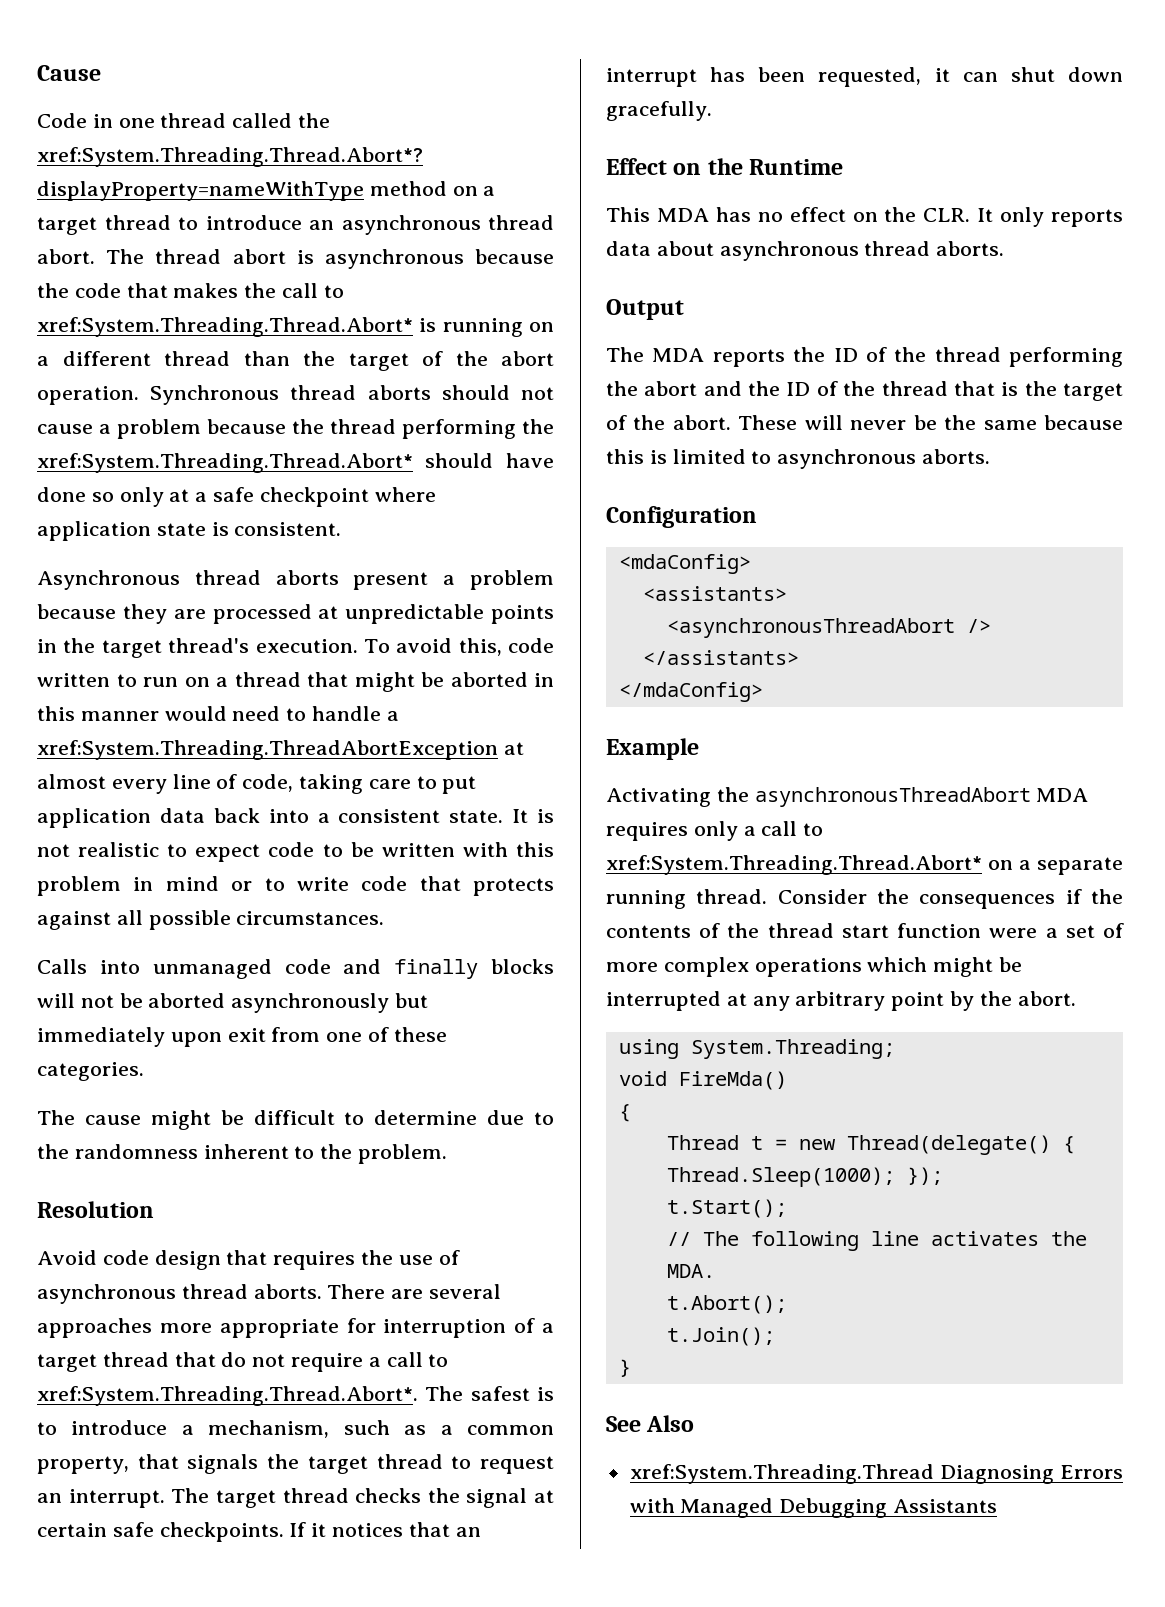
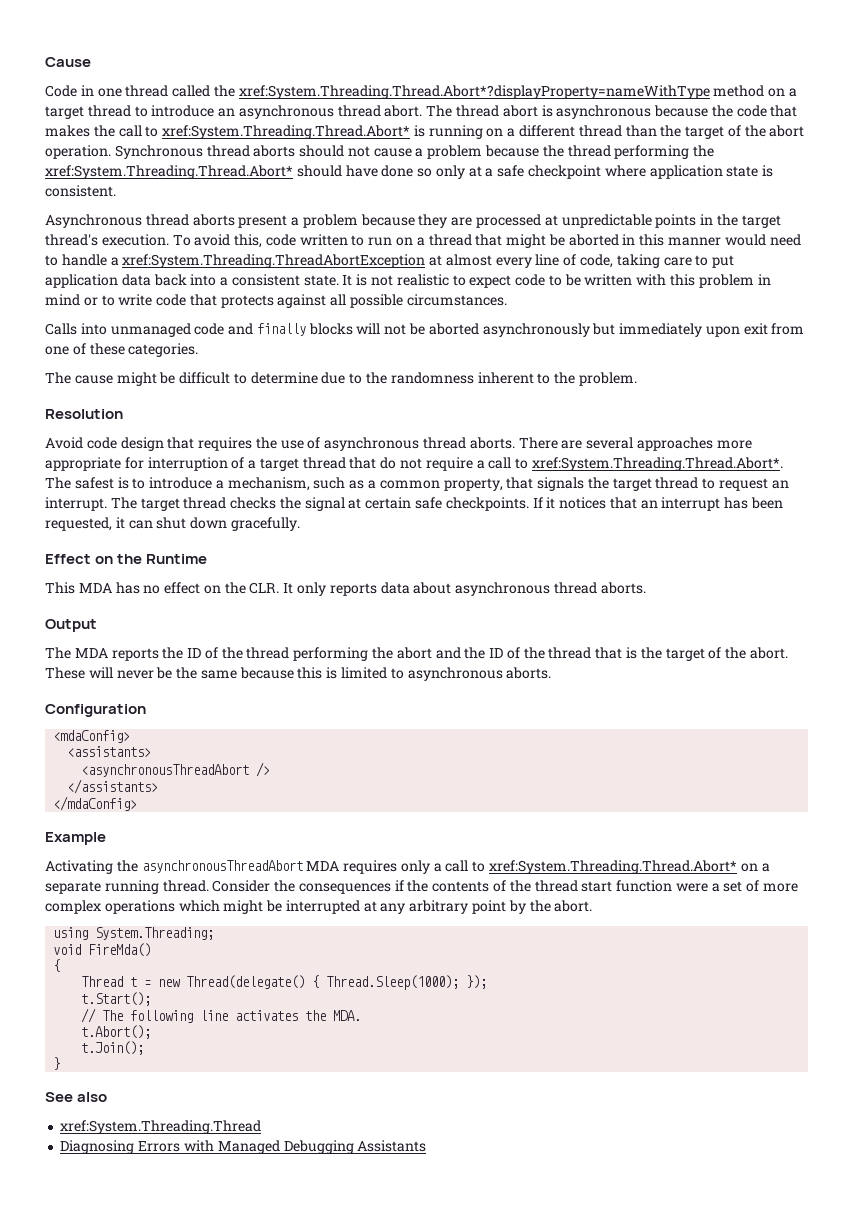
- See Also
+ See also
- xref:System.Threading.Thread Diagnosing Errors with Managed Debugging Assistants
+ xref:System.Threading.Thread
+ Diagnosing Errors with Managed Debugging Assistants

